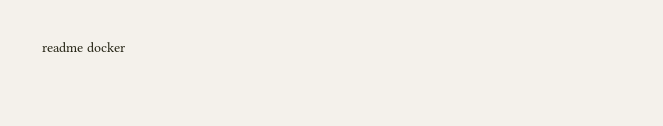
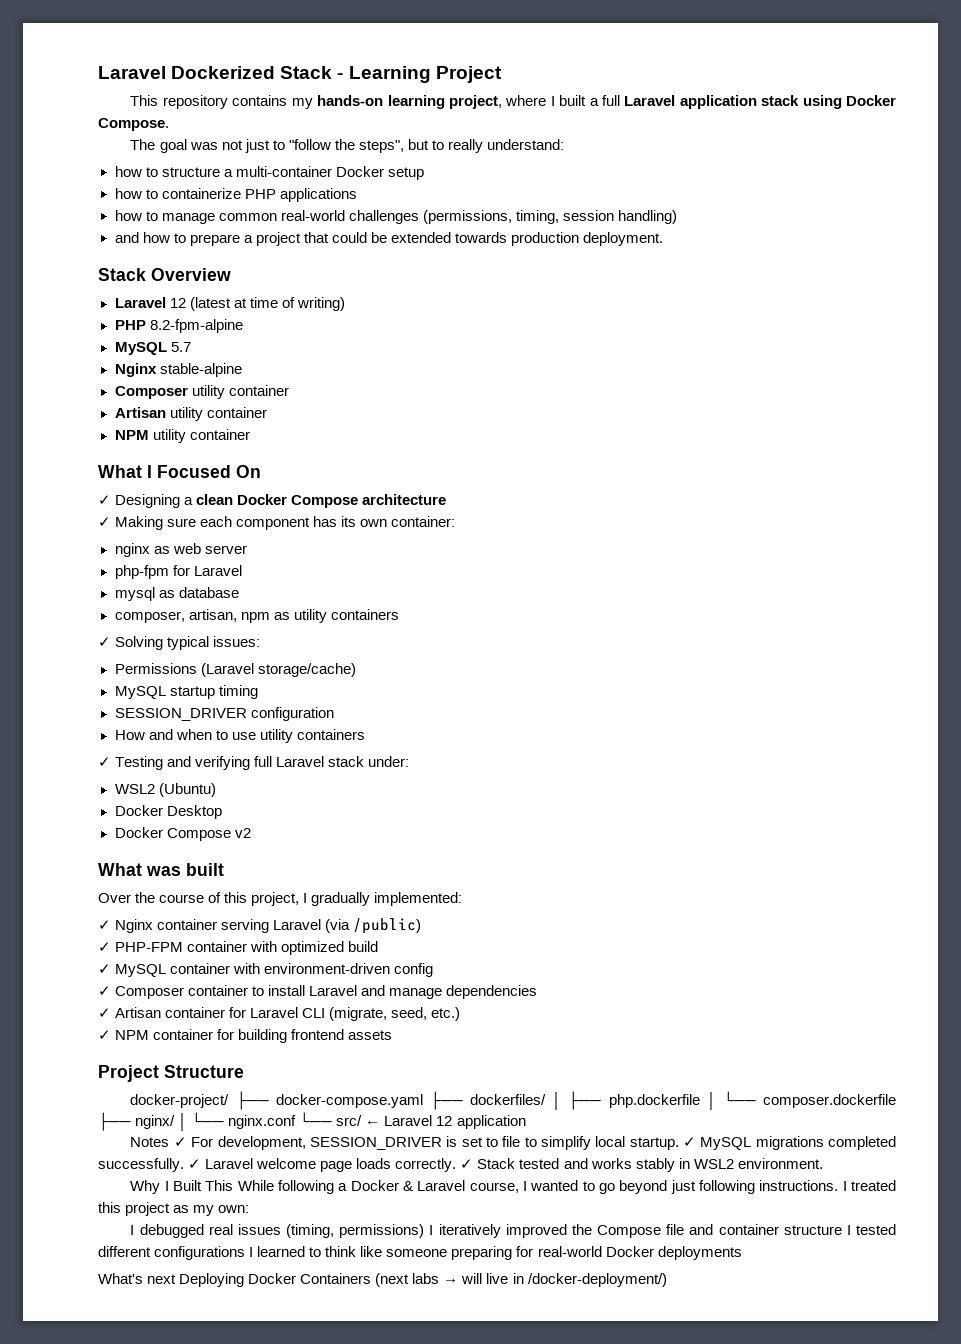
- readme docker
+ Laravel Dockerized Stack - Learning Project
+ This repository contains my hands-on learning project, where I built a full Laravel application stack using Docker Compose.
+ The goal was not just to "follow the steps", but to really understand:
+ how to structure a multi-container Docker setup
+ how to containerize PHP applications
+ how to manage common real-world challenges (permissions, timing, session handling)
+ and how to prepare a project that could be extended towards production deployment.
+ Stack Overview
+ Laravel 12 (latest at time of writing)
+ PHP 8.2-fpm-alpine
+ MySQL 5.7
+ Nginx stable-alpine
+ Composer utility container
+ Artisan utility container
+ NPM utility container
+ What I Focused On
+ ✓ Designing a clean Docker Compose architecture
+ ✓ Making sure each component has its own container:
+ nginx as web server
+ php-fpm for Laravel
+ mysql as database
+ composer, artisan, npm as utility containers
+ ✓ Solving typical issues:
+ Permissions (Laravel storage/cache)
+ MySQL startup timing
+ SESSION_DRIVER configuration
+ How and when to use utility containers
+ ✓ Testing and verifying full Laravel stack under:
+ WSL2 (Ubuntu)
+ Docker Desktop
+ Docker Compose v2
+ What was built
+ Over the course of this project, I gradually implemented:
+ ✓ Nginx container serving Laravel (via /public)
+ ✓ PHP-FPM container with optimized build
+ ✓ MySQL container with environment-driven config
+ ✓ Composer container to install Laravel and manage dependencies
+ ✓ Artisan container for Laravel CLI (migrate, seed, etc.)
+ ✓ NPM container for building frontend assets
+ Project Structure
+ docker-project/ ├── docker-compose.yaml ├── dockerfiles/ │ ├── php.dockerfile │ └── composer.dockerfile ├── nginx/ │ └── nginx.conf └── src/ ← Laravel 12 application
+ Notes ✓ For development, SESSION_DRIVER is set to file to simplify local startup. ✓ MySQL migrations completed successfully. ✓ Laravel welcome page loads correctly. ✓ Stack tested and works stably in WSL2 environment.
+ Why I Built This While following a Docker & Laravel course, I wanted to go beyond just following instructions. I treated this project as my own:
+ I debugged real issues (timing, permissions) I iteratively improved the Compose file and container structure I tested different configurations I learned to think like someone preparing for real-world Docker deployments
+ What's next Deploying Docker Containers (next labs → will live in /docker-deployment/)

